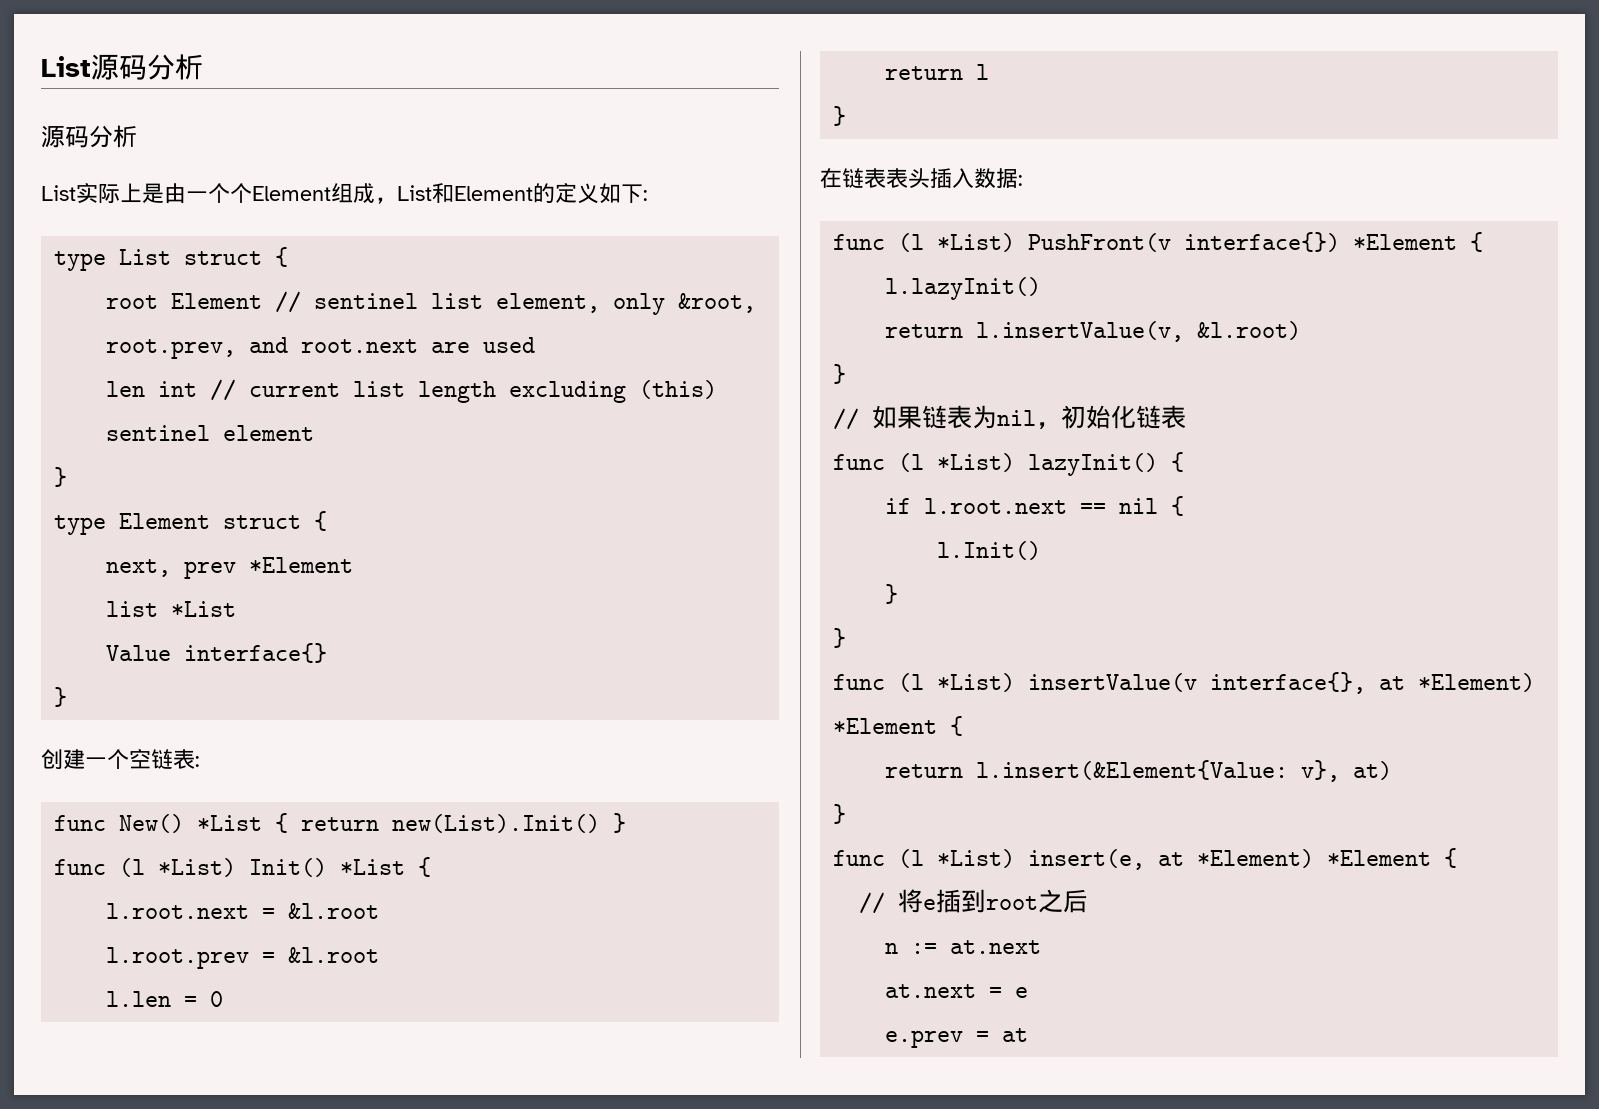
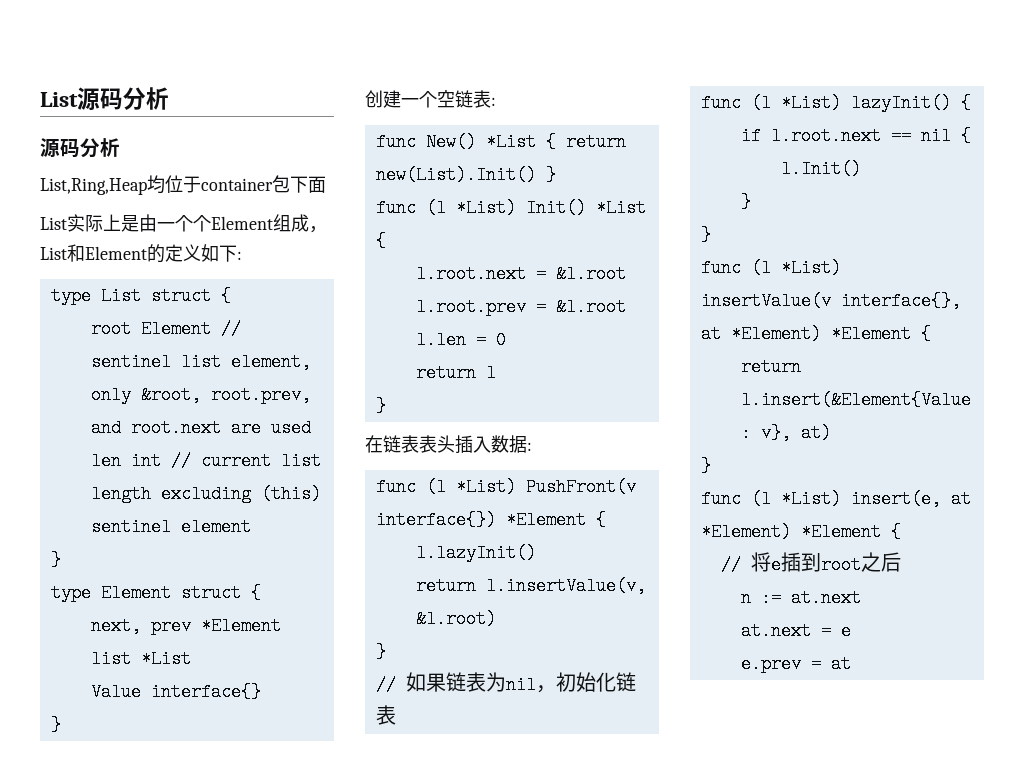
+ List,Ring,Heap均位于container包下面

